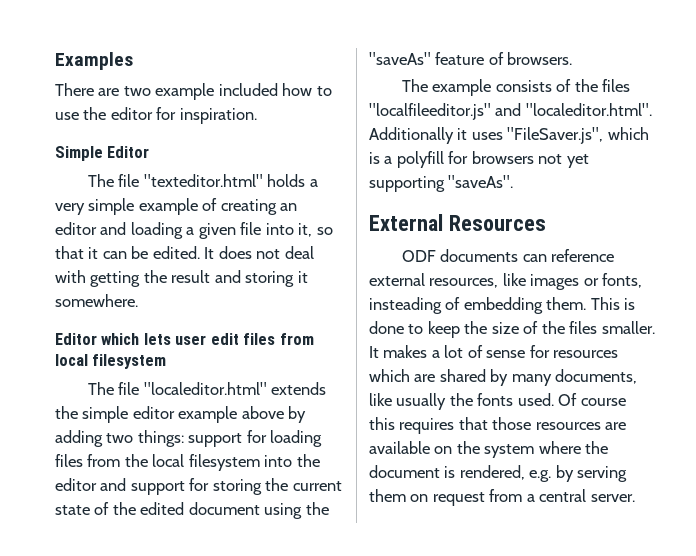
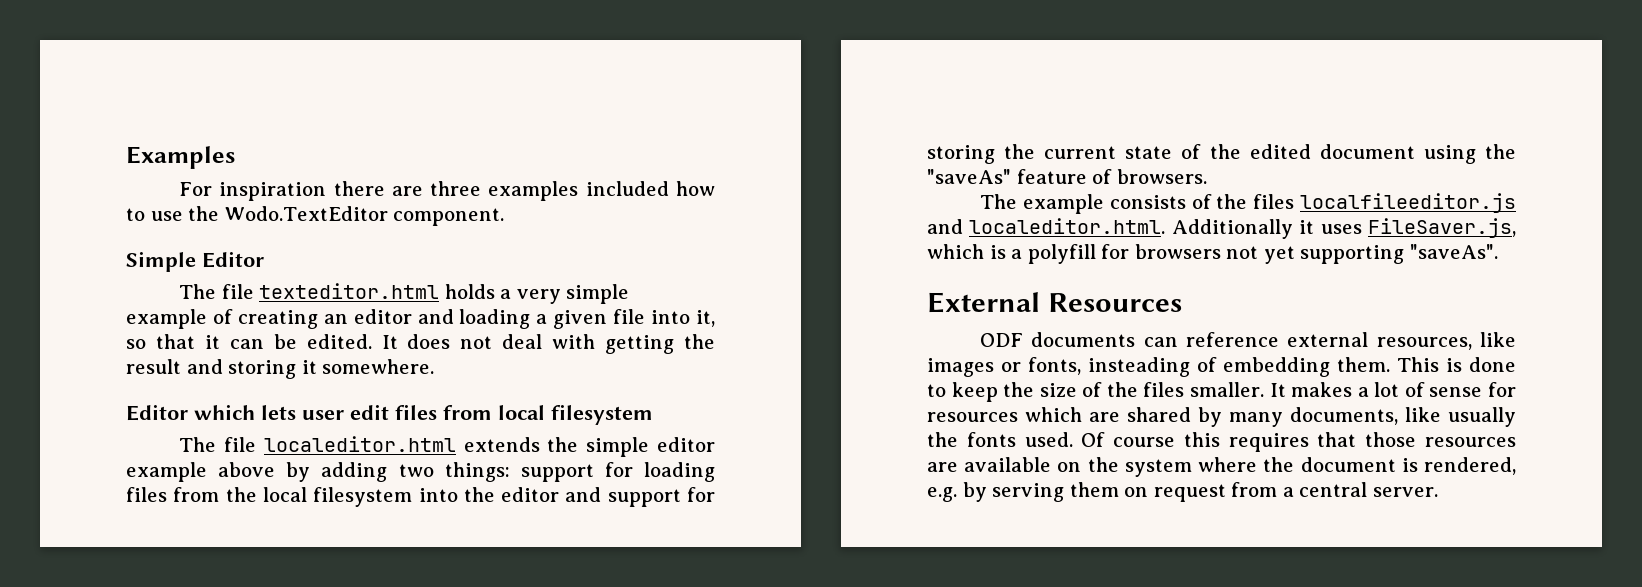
- There are two example included how to use the editor for inspiration.
+ For inspiration there are three examples included how to use the Wodo.TextEditor component.
- The file "texteditor.html" holds a very simple example of creating an editor and loading a given file into it, so that it can be edited.
+ The file texteditor.html holds a very simple example of creating an editor and loading a given file into it, so that it can be edited.
- The file "localeditor.html" extends the simple editor example above by adding two things: support for loading files from the local filesystem into the editor and support for storing the current state of the edited document using the "saveAs" feature of browsers.
+ The file localeditor.html extends the simple editor example above by adding two things: support for loading files from the local filesystem into the editor and support for storing the current state of the edited document using the "saveAs" feature of browsers.
- The example consists of the files "localfileeditor.js" and "localeditor.html". Additionally it uses "FileSaver.js", which is a polyfill for browsers not yet supporting "saveAs".
+ The example consists of the files localfileeditor.js and localeditor.html. Additionally it uses FileSaver.js, which is a polyfill for browsers not yet supporting "saveAs".

